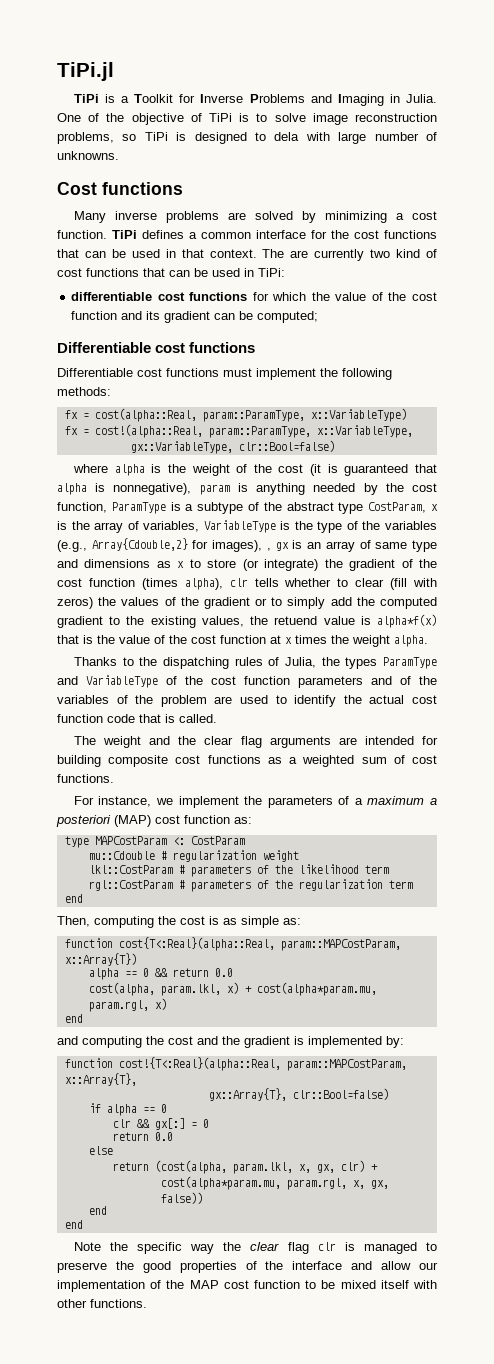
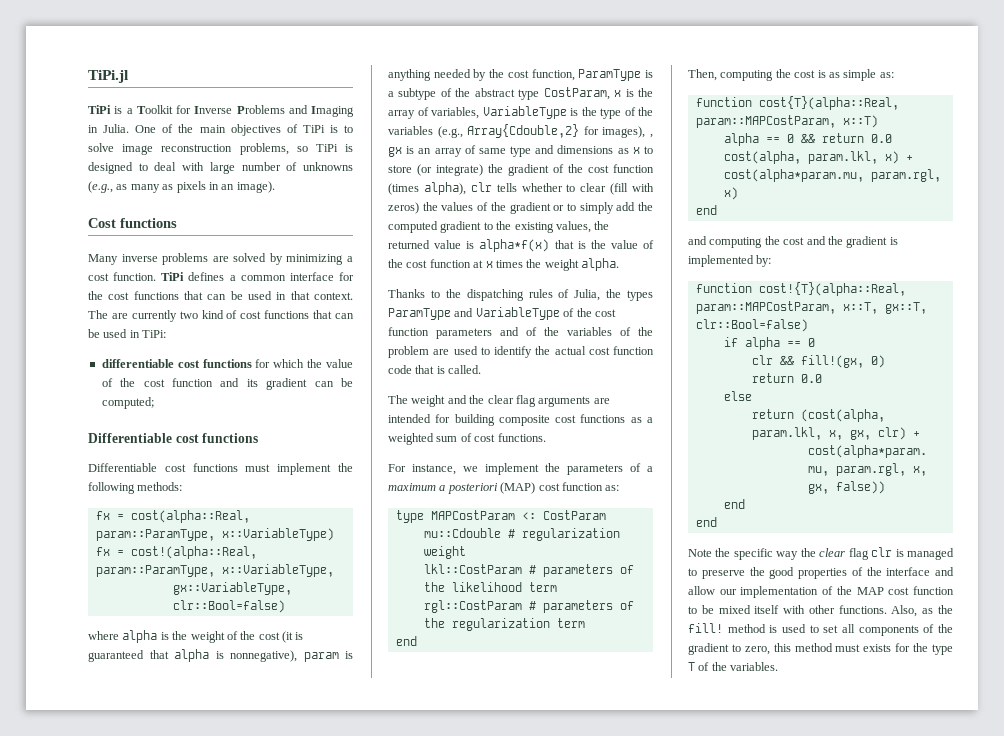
- One of the objective of TiPi is to solve image reconstruction problems, so TiPi is designed to dela with large number of unknowns.
+ One of the main objectives of TiPi is to solve image reconstruction problems, so TiPi is designed to deal with large number of unknowns (e.g., as many as pixels in an image).
- where alpha is the weight of the cost (it is guaranteed that alpha is nonnegative), param is anything needed by the cost function, ParamType is a subtype of the abstract type CostParam, x is the array of variables, VariableType is the type of the variables (e.g., Array{Cdouble,2} for images), , gx is an array of same type and dimensions as x to store (or integrate) the gradient of the cost function (times alpha), clr tells whether to clear (fill with zeros) the values of the gradient or to simply add the computed gradient to the existing values, the retuend value is alpha*f(x) that is the value of the cost function at x times the weight alpha.
+ where alpha is the weight of the cost (it is guaranteed that alpha is nonnegative), param is anything needed by the cost function, ParamType is a subtype of the abstract type CostParam, x is the array of variables, VariableType is the type of the variables (e.g., Array{Cdouble,2} for images), , gx is an array of same type and dimensions as x to store (or integrate) the gradient of the cost function (times alpha), clr tells whether to clear (fill with zeros) the values of the gradient or to simply add the computed gradient to the existing values, the returned value is alpha*f(x) that is the value of the cost function at x times the weight alpha.
- function cost{T<:Real}(alpha::Real, param::MAPCostParam, x::Array{T})
+ function cost{T}(alpha::Real, param::MAPCostParam, x::T)
- function cost!{T<:Real}(alpha::Real, param::MAPCostParam, x::Array{T},
- gx::Array{T}, clr::Bool=false)
+ function cost!{T}(alpha::Real, param::MAPCostParam, x::T, gx::T, clr::Bool=false)
- clr && gx[:] = 0
+ clr && fill!(gx, 0)
+ Also, as the fill! method is used to set all components of the gradient to zero, this method must exists for the type T of the variables.

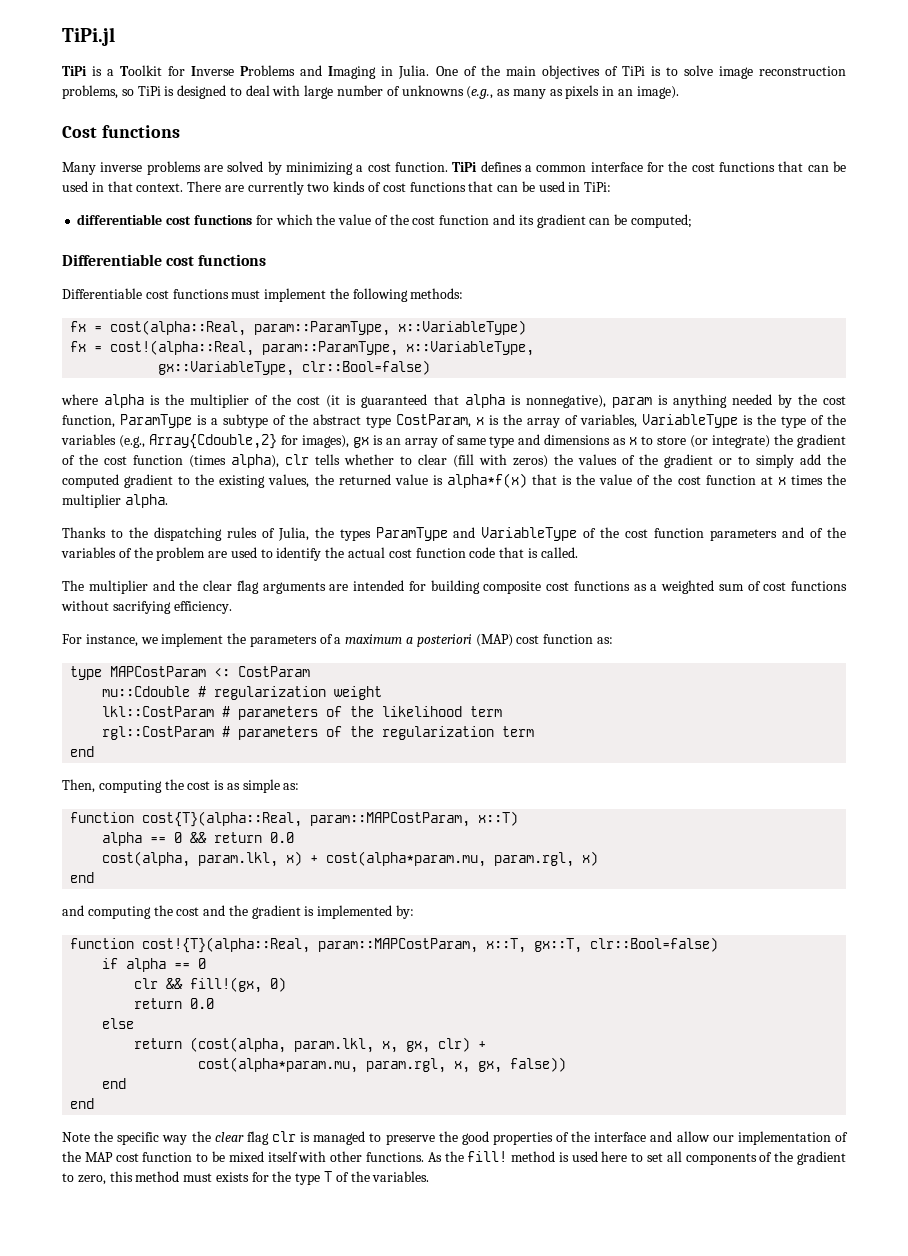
- The are currently two kind of cost functions that can be used in TiPi:
+ There are currently two kinds of cost functions that can be used in TiPi:
- where alpha is the weight of the cost (it is guaranteed that alpha is nonnegative), param is anything needed by the cost function, ParamType is a subtype of the abstract type CostParam, x is the array of variables, VariableType is the type of the variables (e.g., Array{Cdouble,2} for images), , gx is an array of same type and dimensions as x to store (or integrate) the gradient of the cost function (times alpha), clr tells whether to clear (fill with zeros) the values of the gradient or to simply add the computed gradient to the existing values, the returned value is alpha*f(x) that is the value of the cost function at x times the weight alpha.
+ where alpha is the multiplier of the cost (it is guaranteed that alpha is nonnegative), param is anything needed by the cost function, ParamType is a subtype of the abstract type CostParam, x is the array of variables, VariableType is the type of the variables (e.g., Array{Cdouble,2} for images), gx is an array of same type and dimensions as x to store (or integrate) the gradient of the cost function (times alpha), clr tells whether to clear (fill with zeros) the values of the gradient or to simply add the computed gradient to the existing values, the returned value is alpha*f(x) that is the value of the cost function at x times the multiplier alpha.
- The weight and the clear flag arguments are intended for building composite cost functions as a weighted sum of cost functions.
+ The multiplier and the clear flag arguments are intended for building composite cost functions as a weighted sum of cost functions without sacrifying efficiency.
- Also, as the fill! method is used to set all components of the gradient to zero, this method must exists for the type T of the variables.
+ As the fill! method is used here to set all components of the gradient to zero, this method must exists for the type T of the variables.

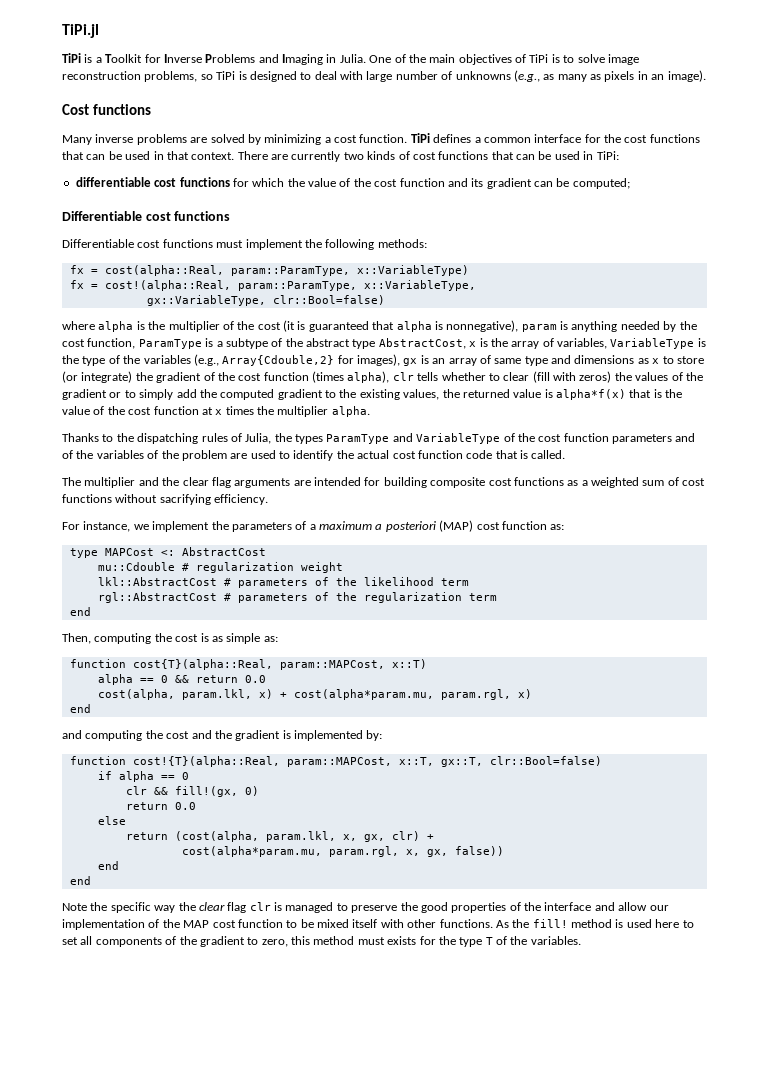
- where alpha is the multiplier of the cost (it is guaranteed that alpha is nonnegative), param is anything needed by the cost function, ParamType is a subtype of the abstract type CostParam, x is the array of variables, VariableType is the type of the variables (e.g., Array{Cdouble,2} for images), gx is an array of same type and dimensions as x to store (or integrate) the gradient of the cost function (times alpha), clr tells whether to clear (fill with zeros) the values of the gradient or to simply add the computed gradient to the existing values, the returned value is alpha*f(x) that is the value of the cost function at x times the multiplier alpha.
+ where alpha is the multiplier of the cost (it is guaranteed that alpha is nonnegative), param is anything needed by the cost function, ParamType is a subtype of the abstract type AbstractCost, x is the array of variables, VariableType is the type of the variables (e.g., Array{Cdouble,2} for images), gx is an array of same type and dimensions as x to store (or integrate) the gradient of the cost function (times alpha), clr tells whether to clear (fill with zeros) the values of the gradient or to simply add the computed gradient to the existing values, the returned value is alpha*f(x) that is the value of the cost function at x times the multiplier alpha.
- type MAPCostParam <: CostParam
+ type MAPCost <: AbstractCost
- lkl::CostParam # parameters of the likelihood term
+ lkl::AbstractCost # parameters of the likelihood term
- rgl::CostParam # parameters of the regularization term
+ rgl::AbstractCost # parameters of the regularization term
- function cost{T}(alpha::Real, param::MAPCostParam, x::T)
+ function cost{T}(alpha::Real, param::MAPCost, x::T)
- function cost!{T}(alpha::Real, param::MAPCostParam, x::T, gx::T, clr::Bool=false)
+ function cost!{T}(alpha::Real, param::MAPCost, x::T, gx::T, clr::Bool=false)

